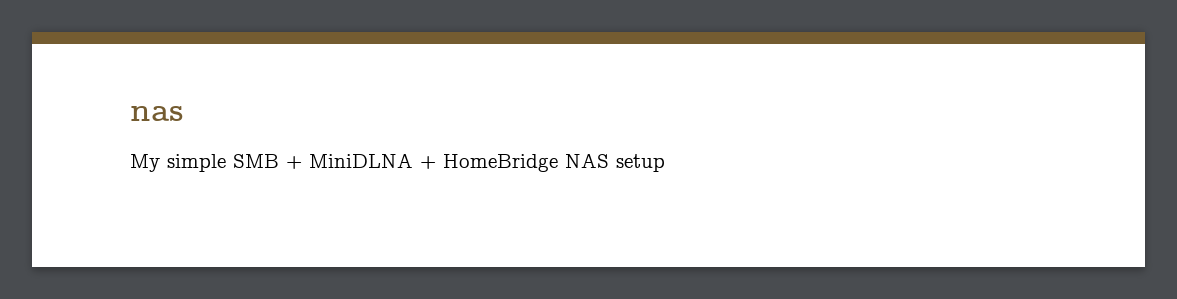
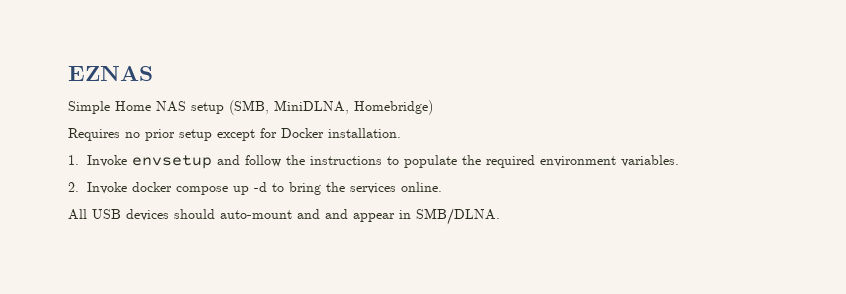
- nas
- My simple SMB + MiniDLNA + HomeBridge NAS setup
+ EZNAS
+ Simple Home NAS setup (SMB, MiniDLNA, Homebridge)
+ Requires no prior setup except for Docker installation.
+ 1. Invoke envsetup and follow the instructions to populate the required environment variables.
+ 2. Invoke docker compose up -d to bring the services online.
+ All USB devices should auto-mount and and appear in SMB/DLNA.

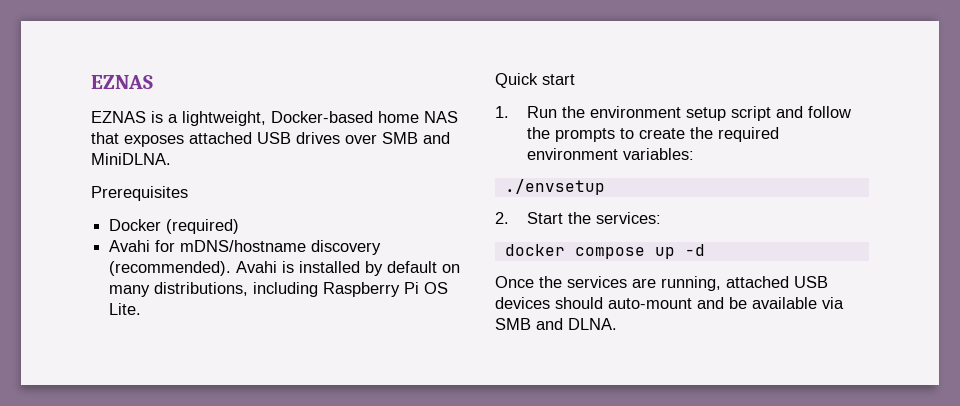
- Simple Home NAS setup (SMB, MiniDLNA, Homebridge)
- Requires no prior setup except for Docker installation.
- 1. Invoke envsetup and follow the instructions to populate the required environment variables.
+ EZNAS is a lightweight, Docker-based home NAS that exposes attached USB drives over SMB and MiniDLNA.
+ Prerequisites
+ Docker (required)
+ Avahi for mDNS/hostname discovery (recommended). Avahi is installed by default on many distributions, including Raspberry Pi OS Lite.
+ Quick start
+ 1. Run the environment setup script and follow the prompts to create the required environment variables:
+ ./envsetup
- 2. Invoke docker compose up -d to bring the services online.
- All USB devices should auto-mount and and appear in SMB/DLNA.
+ 2. Start the services:
+ docker compose up -d
+ Once the services are running, attached USB devices should auto-mount and be available via SMB and DLNA.

